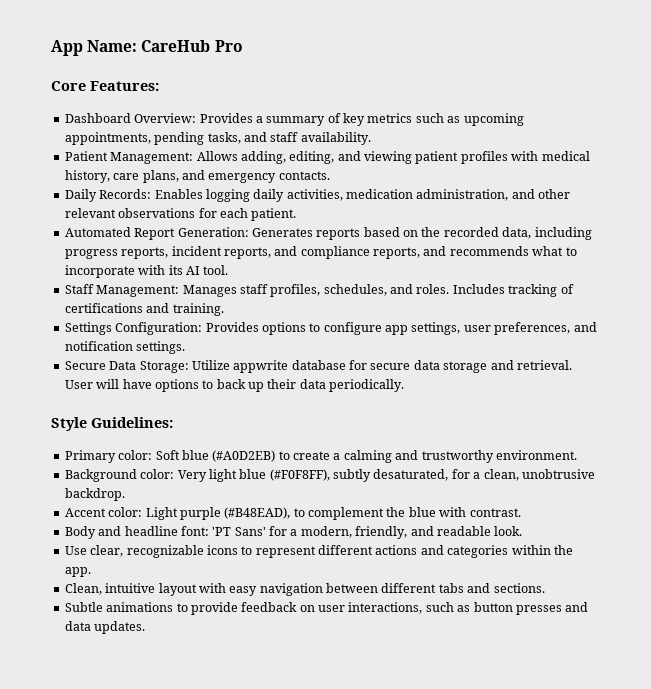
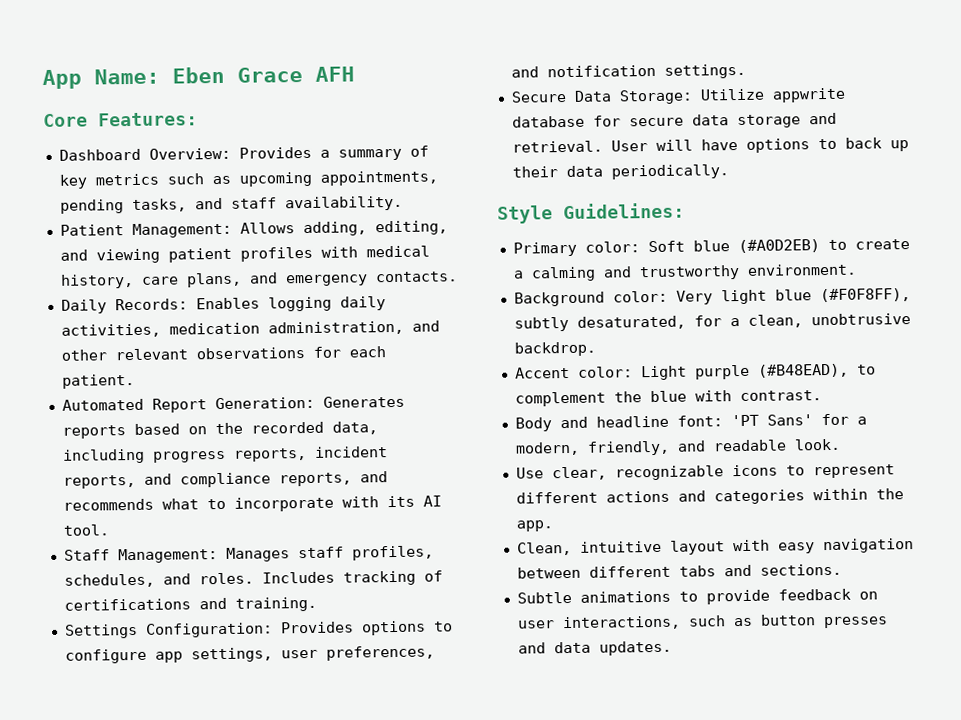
- App Name: CareHub Pro
+ App Name: Eben Grace AFH

